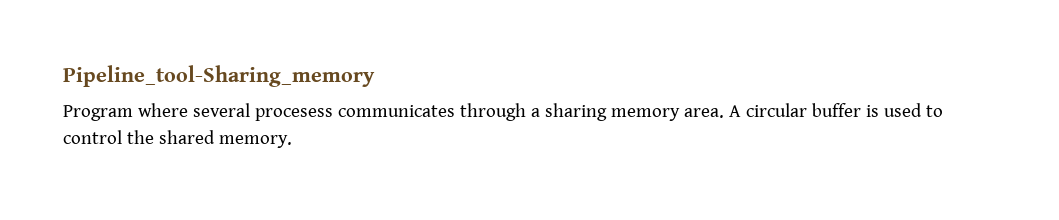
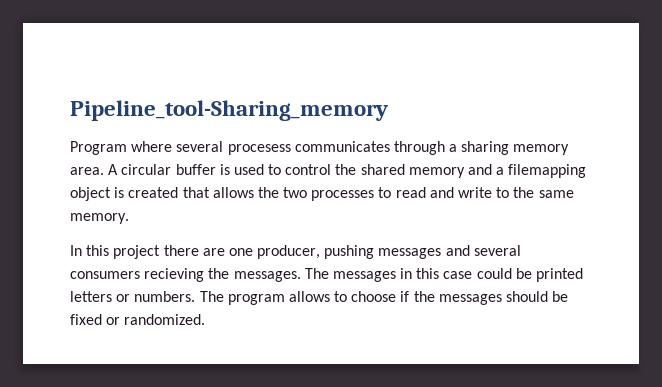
- A circular buffer is used to control the shared memory.
+ A circular buffer is used to control the shared memory and a filemapping object is created that allows the two processes to read and write to the same memory.
+ In this project there are one producer, pushing messages and several consumers recieving the messages. The messages in this case could be printed letters or numbers. The program allows to choose if the messages should be fixed or randomized.

